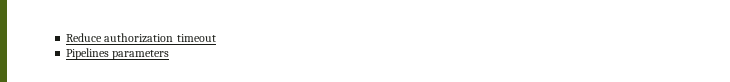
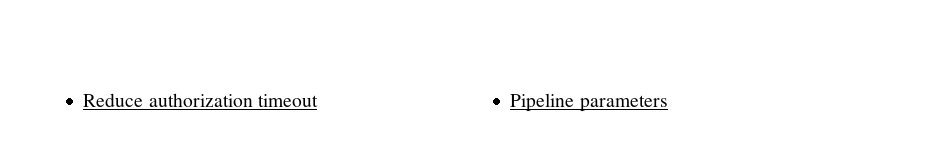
- Pipelines parameters
+ Pipeline parameters

